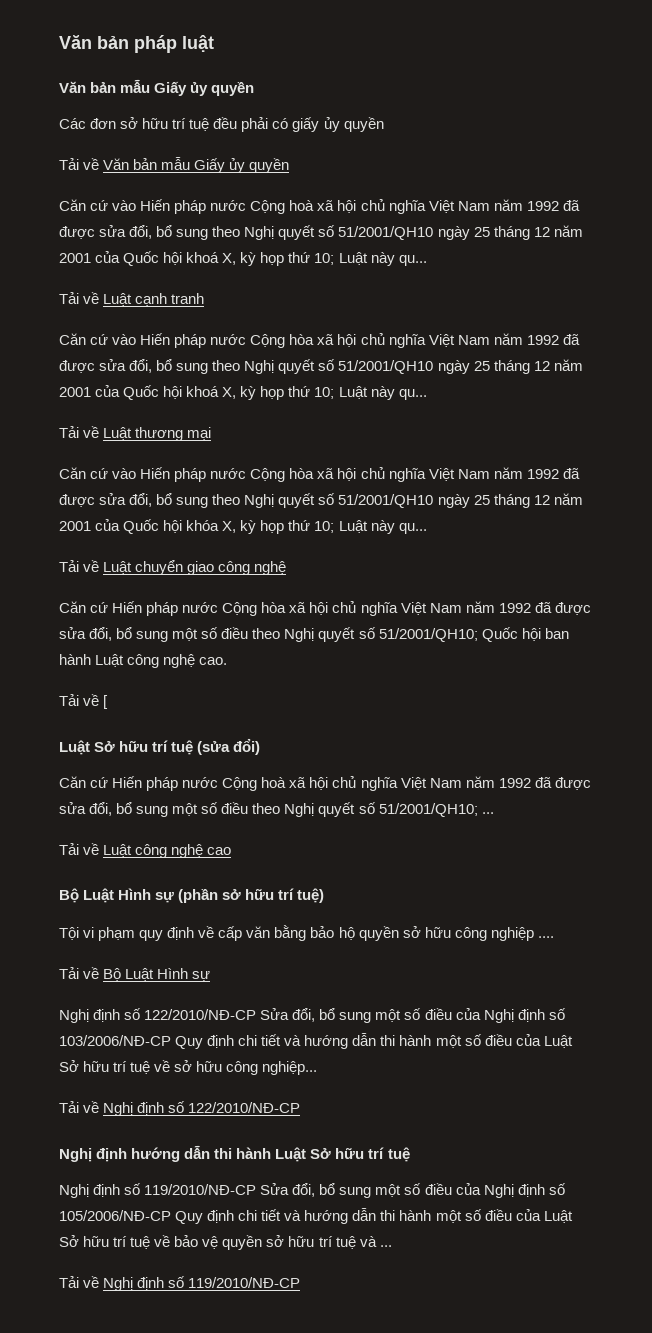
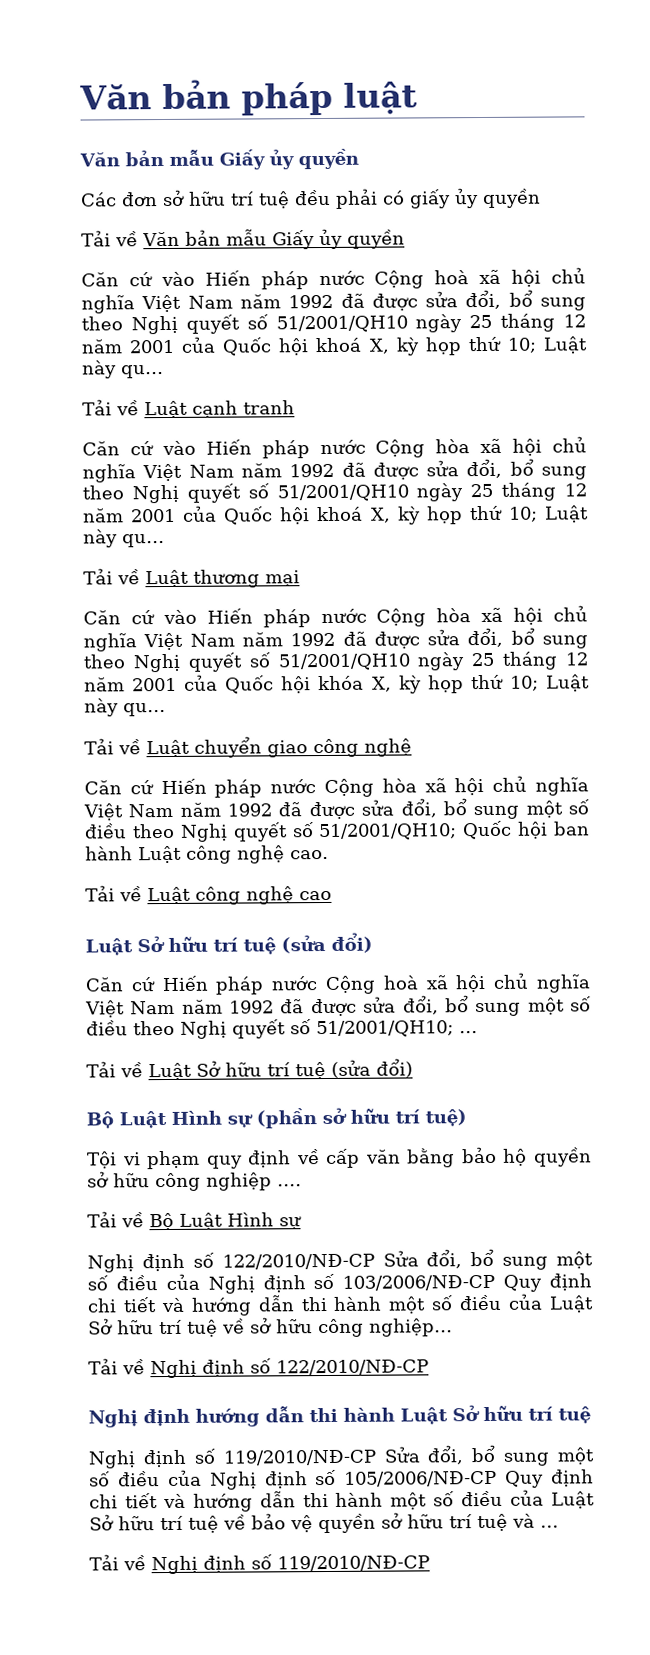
- Tải về [
+ Tải về Luật công nghệ cao
- Tải về Luật công nghệ cao
+ Tải về Luật Sở hữu trí tuệ (sửa đổi)

